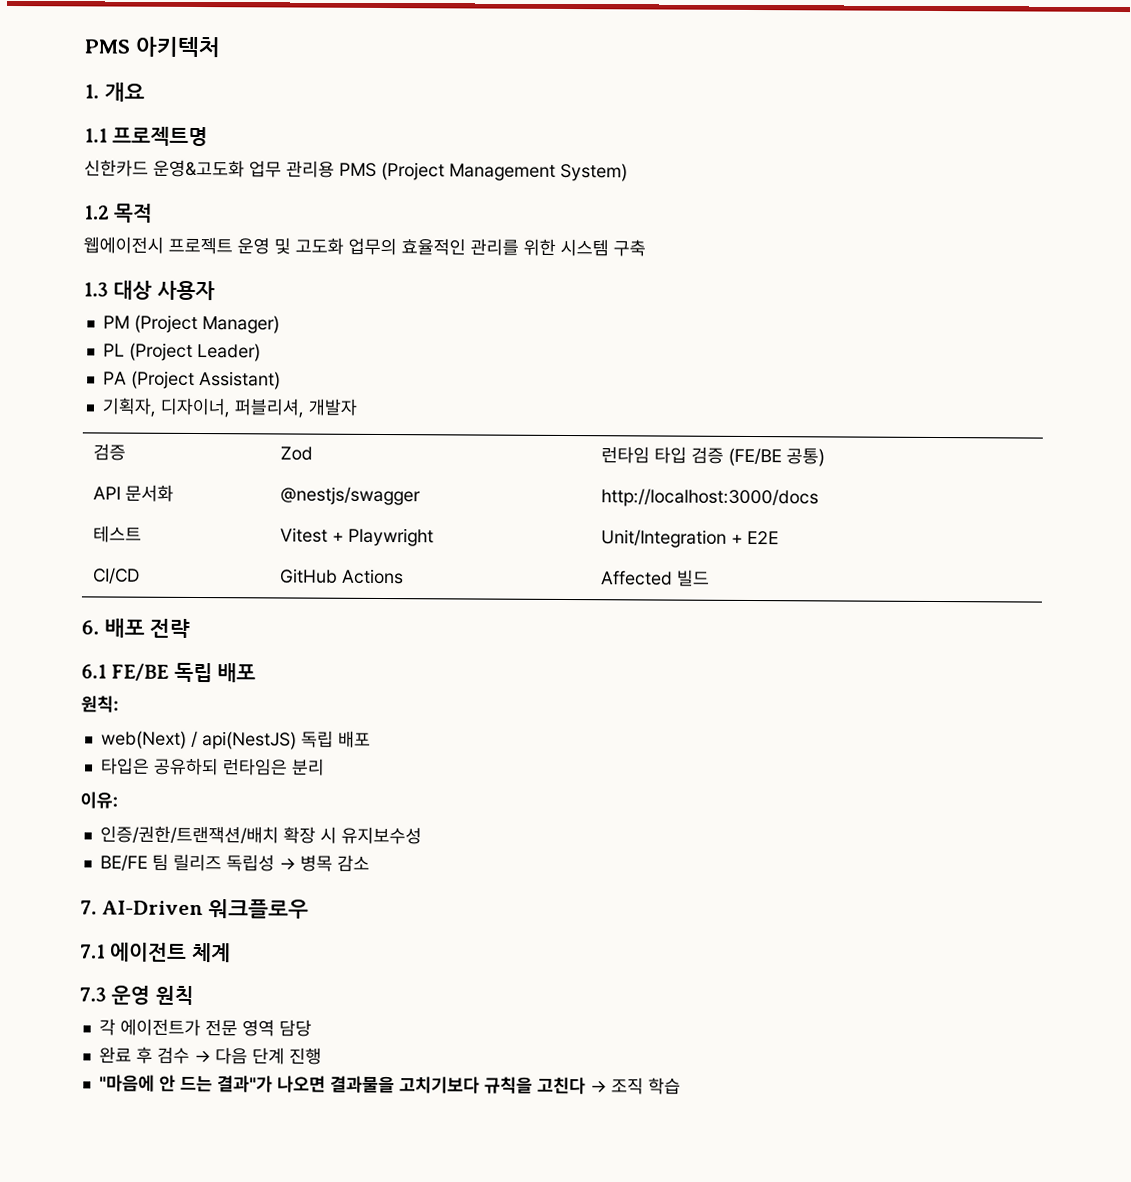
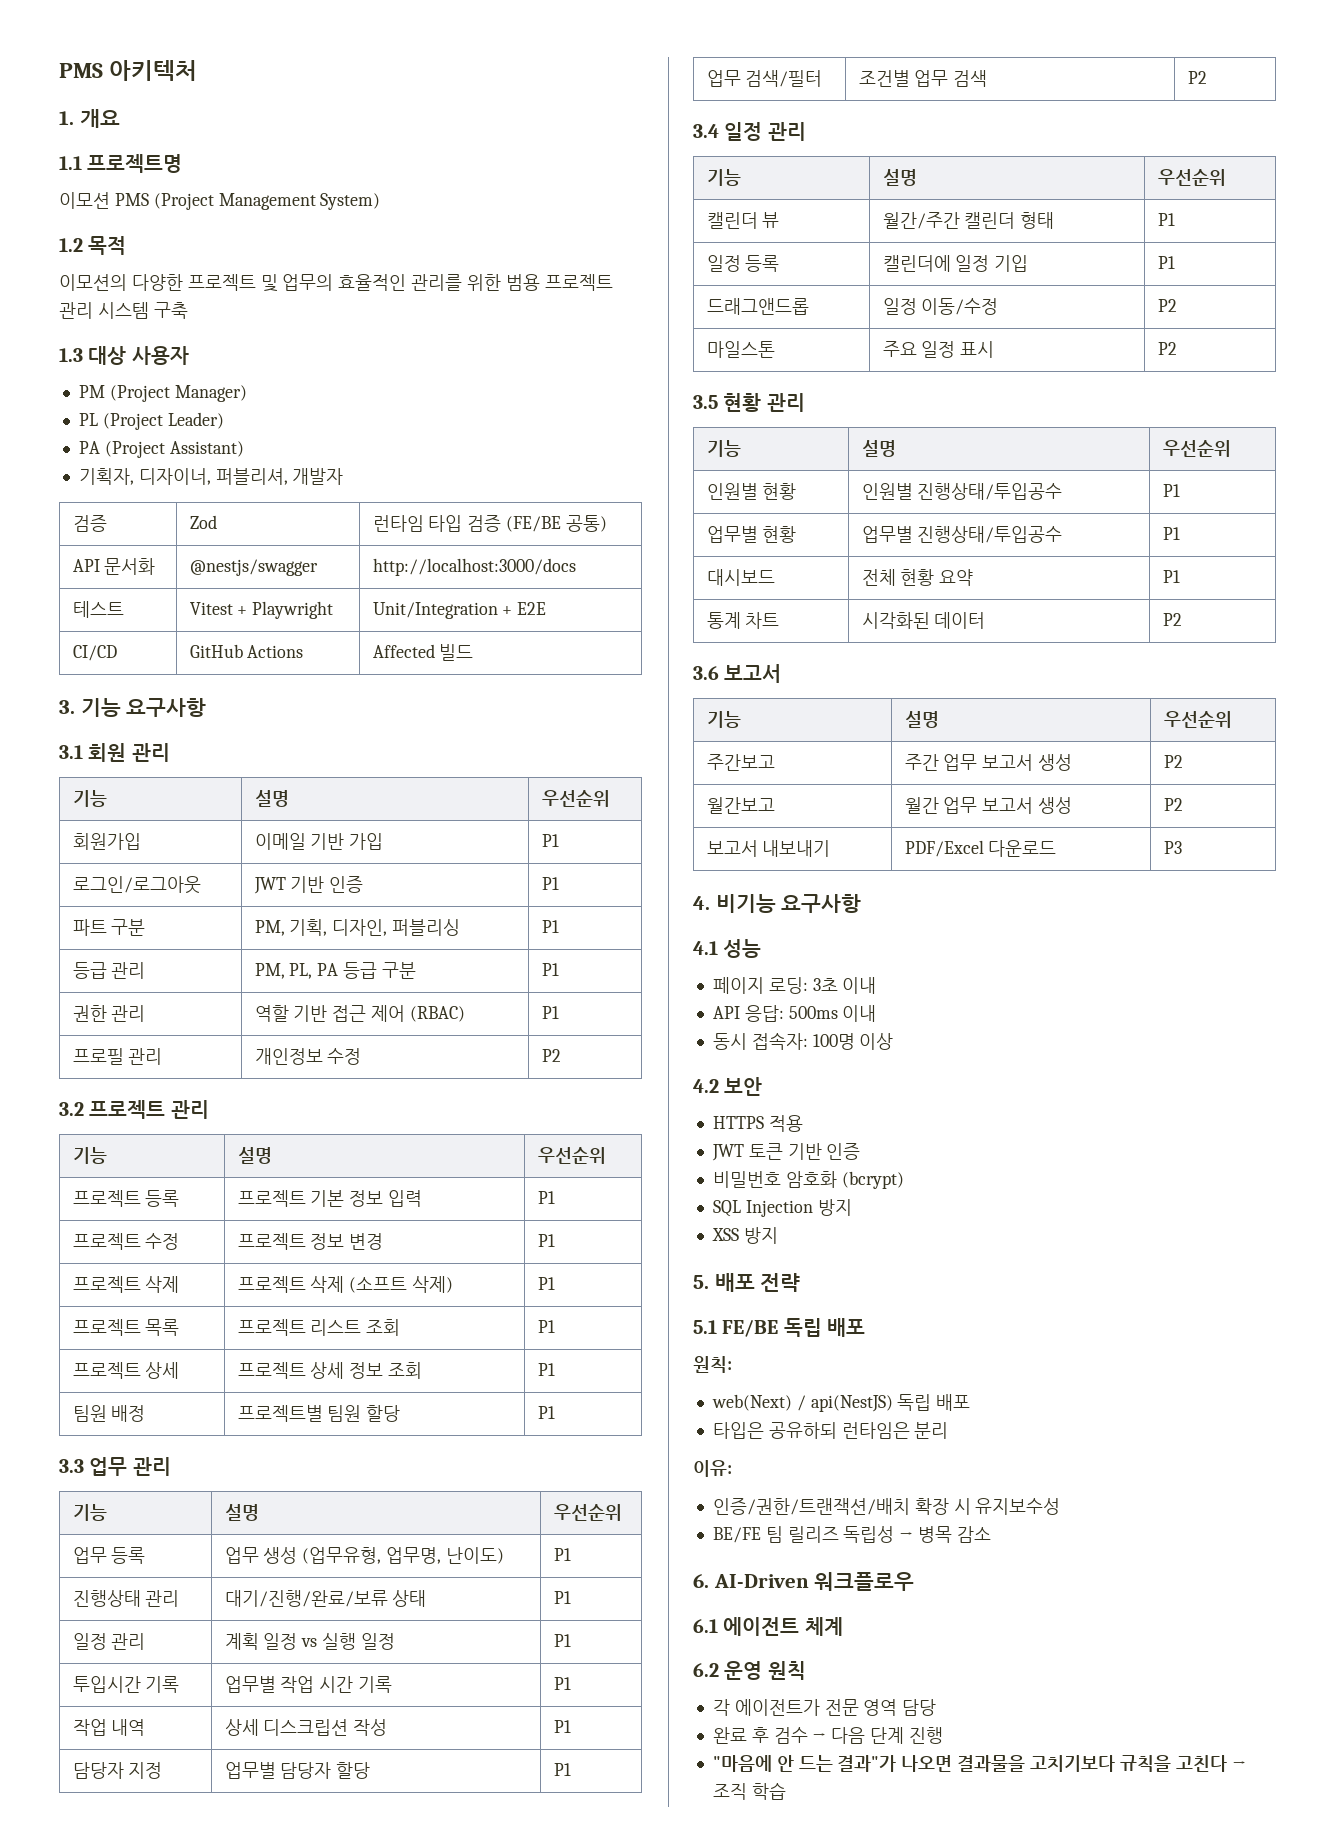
- 신한카드 운영&고도화 업무 관리용 PMS (Project Management System)
+ 이모션 PMS (Project Management System)
- 웹에이전시 프로젝트 운영 및 고도화 업무의 효율적인 관리를 위한 시스템 구축
+ 이모션의 다양한 프로젝트 및 업무의 효율적인 관리를 위한 범용 프로젝트 관리 시스템 구축
- 6. 배포 전략
+ 3. 기능 요구사항
+ 3.1 회원 관리
+ 기능 | 설명 | 우선순위
+ 회원가입 | 이메일 기반 가입 | P1
+ 로그인/로그아웃 | JWT 기반 인증 | P1
+ 파트 구분 | PM, 기획, 디자인, 퍼블리싱 | P1
+ 등급 관리 | PM, PL, PA 등급 구분 | P1
+ 권한 관리 | 역할 기반 접근 제어 (RBAC) | P1
+ 프로필 관리 | 개인정보 수정 | P2
+ 3.2 프로젝트 관리
+ 기능 | 설명 | 우선순위
+ 프로젝트 등록 | 프로젝트 기본 정보 입력 | P1
+ 프로젝트 수정 | 프로젝트 정보 변경 | P1
+ 프로젝트 삭제 | 프로젝트 삭제 (소프트 삭제) | P1
+ 프로젝트 목록 | 프로젝트 리스트 조회 | P1
+ 프로젝트 상세 | 프로젝트 상세 정보 조회 | P1
+ 팀원 배정 | 프로젝트별 팀원 할당 | P1
+ 3.3 업무 관리
+ 기능 | 설명 | 우선순위
+ 업무 등록 | 업무 생성 (업무유형, 업무명, 난이도) | P1
+ 진행상태 관리 | 대기/진행/완료/보류 상태 | P1
+ 일정 관리 | 계획 일정 vs 실행 일정 | P1
+ 투입시간 기록 | 업무별 작업 시간 기록 | P1
+ 작업 내역 | 상세 디스크립션 작성 | P1
+ 담당자 지정 | 업무별 담당자 할당 | P1
+ 업무 검색/필터 | 조건별 업무 검색 | P2
+ 3.4 일정 관리
+ 기능 | 설명 | 우선순위
+ 캘린더 뷰 | 월간/주간 캘린더 형태 | P1
+ 일정 등록 | 캘린더에 일정 기입 | P1
+ 드래그앤드롭 | 일정 이동/수정 | P2
+ 마일스톤 | 주요 일정 표시 | P2
+ 3.5 현황 관리
+ 기능 | 설명 | 우선순위
+ 인원별 현황 | 인원별 진행상태/투입공수 | P1
+ 업무별 현황 | 업무별 진행상태/투입공수 | P1
+ 대시보드 | 전체 현황 요약 | P1
+ 통계 차트 | 시각화된 데이터 | P2
+ 3.6 보고서
+ 기능 | 설명 | 우선순위
+ 주간보고 | 주간 업무 보고서 생성 | P2
+ 월간보고 | 월간 업무 보고서 생성 | P2
+ 보고서 내보내기 | PDF/Excel 다운로드 | P3
+ 4. 비기능 요구사항
+ 4.1 성능
+ 페이지 로딩: 3초 이내
+ API 응답: 500ms 이내
+ 동시 접속자: 100명 이상
+ 4.2 보안
+ HTTPS 적용
+ JWT 토큰 기반 인증
+ 비밀번호 암호화 (bcrypt)
+ SQL Injection 방지
+ XSS 방지
+ 5. 배포 전략
- 6.1 FE/BE 독립 배포
+ 5.1 FE/BE 독립 배포
- 7. AI-Driven 워크플로우
+ 6. AI-Driven 워크플로우
- 7.1 에이전트 체계
+ 6.1 에이전트 체계
- 7.3 운영 원칙
+ 6.2 운영 원칙

